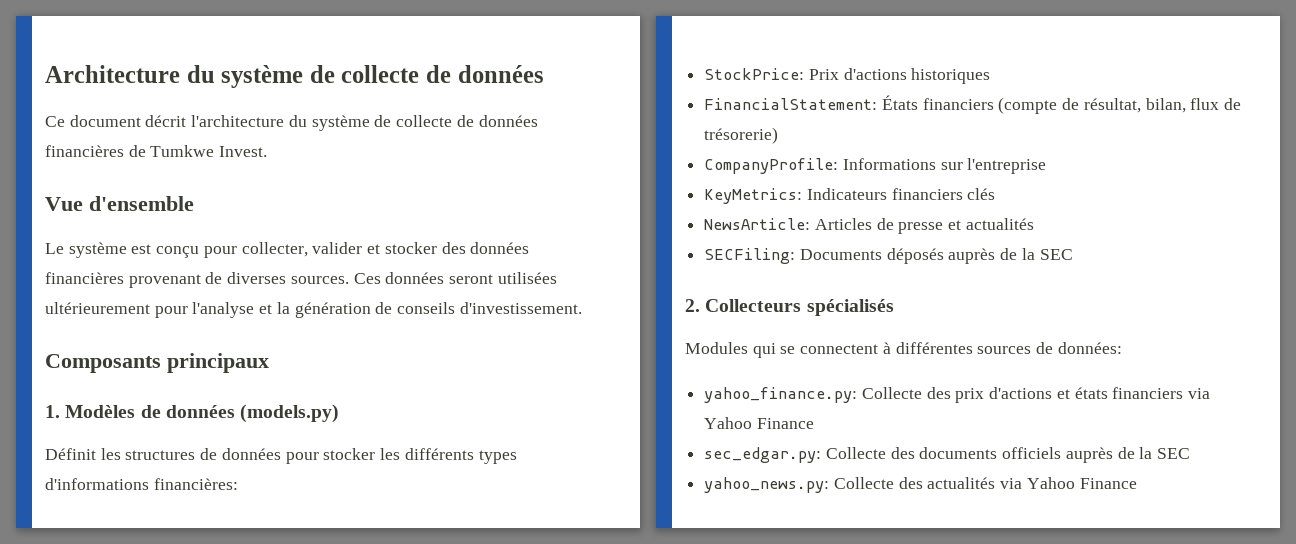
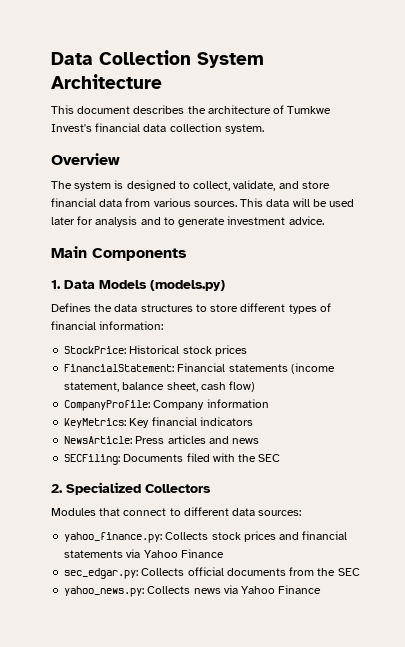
- Architecture du système de collecte de données
- Ce document décrit l'architecture du système de collecte de données financières de Tumkwe Invest.
- Vue d'ensemble
- Le système est conçu pour collecter, valider et stocker des données financières provenant de diverses sources. Ces données seront utilisées ultérieurement pour l'analyse et la génération de conseils d'investissement.
- Composants principaux
- 1. Modèles de données (models.py)
- Définit les structures de données pour stocker les différents types d'informations financières:
- StockPrice: Prix d'actions historiques
- FinancialStatement: États financiers (compte de résultat, bilan, flux de trésorerie)
- CompanyProfile: Informations sur l'entreprise
- KeyMetrics: Indicateurs financiers clés
- NewsArticle: Articles de presse et actualités
- SECFiling: Documents déposés auprès de la SEC
+ Data Collection System Architecture
+ This document describes the architecture of Tumkwe Invest's financial data collection system.
+ Overview
+ The system is designed to collect, validate, and store financial data from various sources. This data will be used later for analysis and to generate investment advice.
+ Main Components
+ 1. Data Models (models.py)
+ Defines the data structures to store different types of financial information:
+ StockPrice: Historical stock prices
+ FinancialStatement: Financial statements (income statement, balance sheet, cash flow)
+ CompanyProfile: Company information
+ KeyMetrics: Key financial indicators
+ NewsArticle: Press articles and news
+ SECFiling: Documents filed with the SEC
- 2. Collecteurs spécialisés
+ 2. Specialized Collectors
- Modules qui se connectent à différentes sources de données:
- yahoo_finance.py: Collecte des prix d'actions et états financiers via Yahoo Finance
- sec_edgar.py: Collecte des documents officiels auprès de la SEC
+ Modules that connect to different data sources:
+ yahoo_finance.py: Collects stock prices and financial statements via Yahoo Finance
+ sec_edgar.py: Collects official documents from the SEC
- yahoo_news.py: Collecte des actualités via Yahoo Finance
+ yahoo_news.py: Collects news via Yahoo Finance

